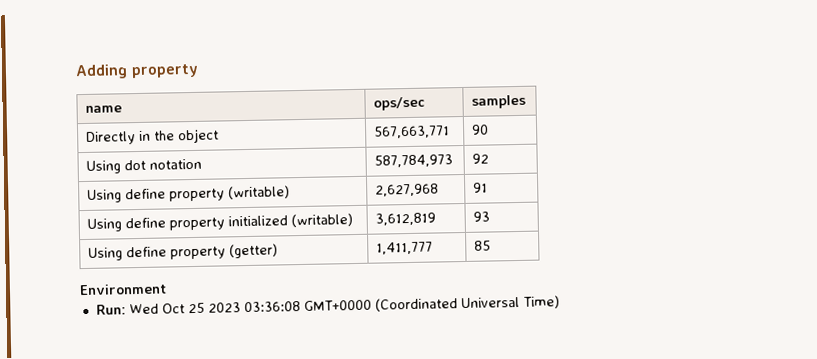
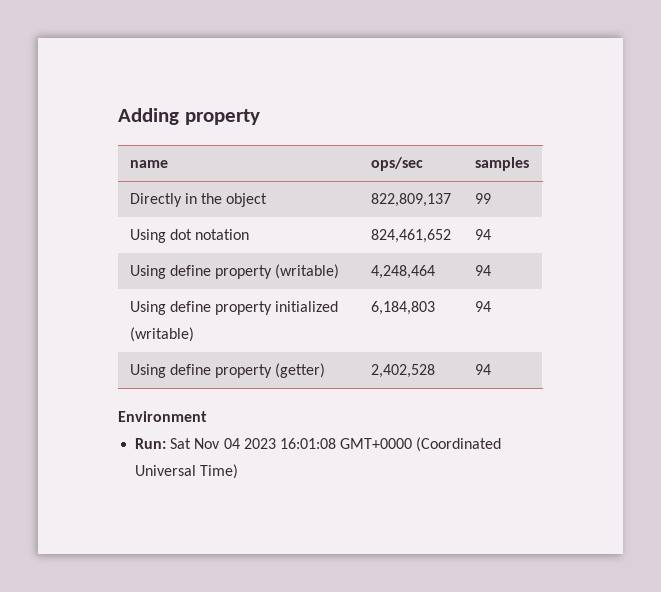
- Directly in the object | 567,663,771 | 90
+ Directly in the object | 822,809,137 | 99
- Using dot notation | 587,784,973 | 92
+ Using dot notation | 824,461,652 | 94
- Using define property (writable) | 2,627,968 | 91
+ Using define property (writable) | 4,248,464 | 94
- Using define property initialized (writable) | 3,612,819 | 93
+ Using define property initialized (writable) | 6,184,803 | 94
- Using define property (getter) | 1,411,777 | 85
+ Using define property (getter) | 2,402,528 | 94
- Run: Wed Oct 25 2023 03:36:08 GMT+0000 (Coordinated Universal Time)
+ Run: Sat Nov 04 2023 16:01:08 GMT+0000 (Coordinated Universal Time)

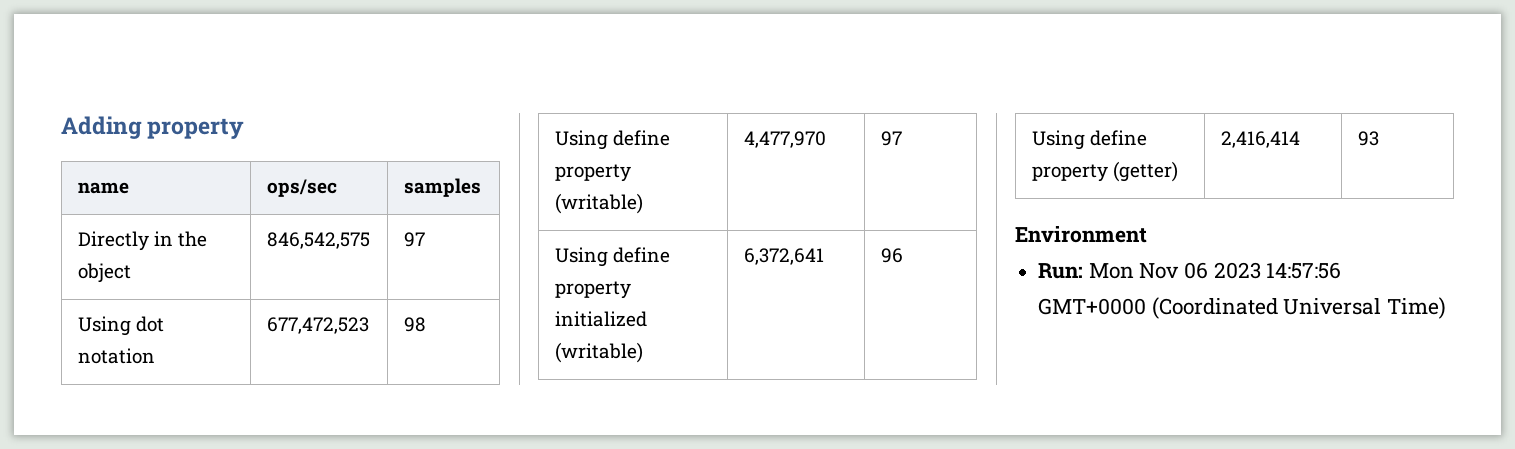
- Directly in the object | 822,809,137 | 99
+ Directly in the object | 846,542,575 | 97
- Using dot notation | 824,461,652 | 94
+ Using dot notation | 677,472,523 | 98
- Using define property (writable) | 4,248,464 | 94
+ Using define property (writable) | 4,477,970 | 97
- Using define property initialized (writable) | 6,184,803 | 94
+ Using define property initialized (writable) | 6,372,641 | 96
- Using define property (getter) | 2,402,528 | 94
+ Using define property (getter) | 2,416,414 | 93
- Run: Sat Nov 04 2023 16:01:08 GMT+0000 (Coordinated Universal Time)
+ Run: Mon Nov 06 2023 14:57:56 GMT+0000 (Coordinated Universal Time)

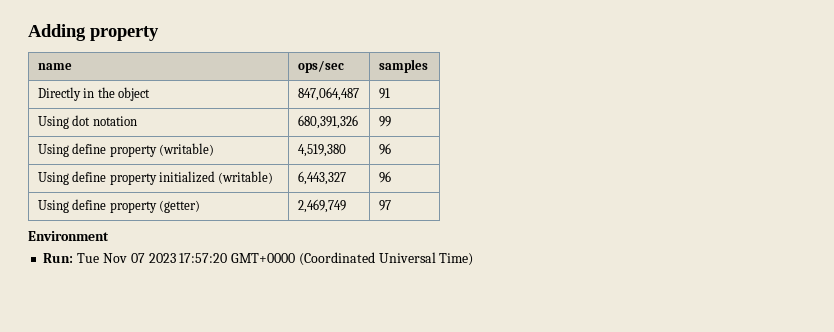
- Directly in the object | 846,542,575 | 97
+ Directly in the object | 847,064,487 | 91
- Using dot notation | 677,472,523 | 98
+ Using dot notation | 680,391,326 | 99
- Using define property (writable) | 4,477,970 | 97
+ Using define property (writable) | 4,519,380 | 96
- Using define property initialized (writable) | 6,372,641 | 96
+ Using define property initialized (writable) | 6,443,327 | 96
- Using define property (getter) | 2,416,414 | 93
+ Using define property (getter) | 2,469,749 | 97
- Run: Mon Nov 06 2023 14:57:56 GMT+0000 (Coordinated Universal Time)
+ Run: Tue Nov 07 2023 17:57:20 GMT+0000 (Coordinated Universal Time)

